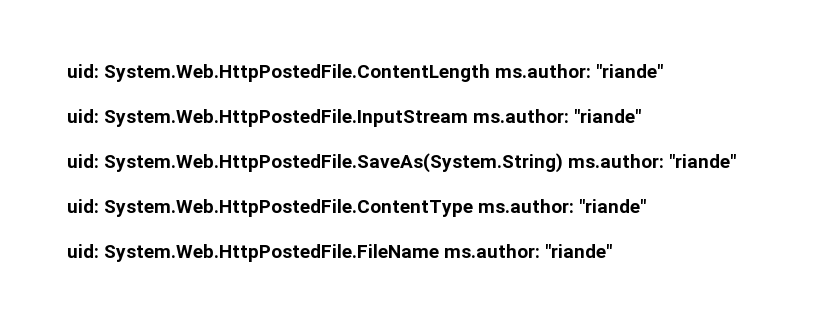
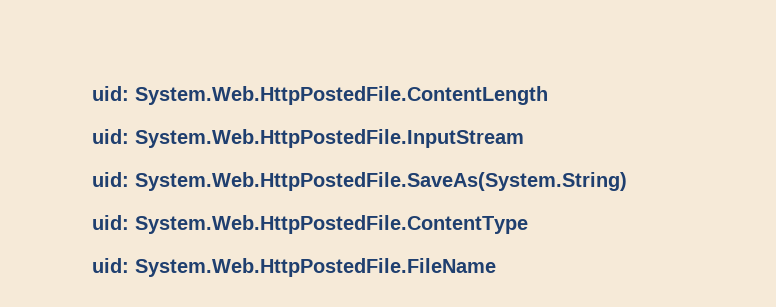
- uid: System.Web.HttpPostedFile.ContentLength ms.author: "riande"
+ uid: System.Web.HttpPostedFile.ContentLength
- uid: System.Web.HttpPostedFile.InputStream ms.author: "riande"
+ uid: System.Web.HttpPostedFile.InputStream
- uid: System.Web.HttpPostedFile.SaveAs(System.String) ms.author: "riande"
+ uid: System.Web.HttpPostedFile.SaveAs(System.String)
- uid: System.Web.HttpPostedFile.ContentType ms.author: "riande"
+ uid: System.Web.HttpPostedFile.ContentType
- uid: System.Web.HttpPostedFile.FileName ms.author: "riande"
+ uid: System.Web.HttpPostedFile.FileName

